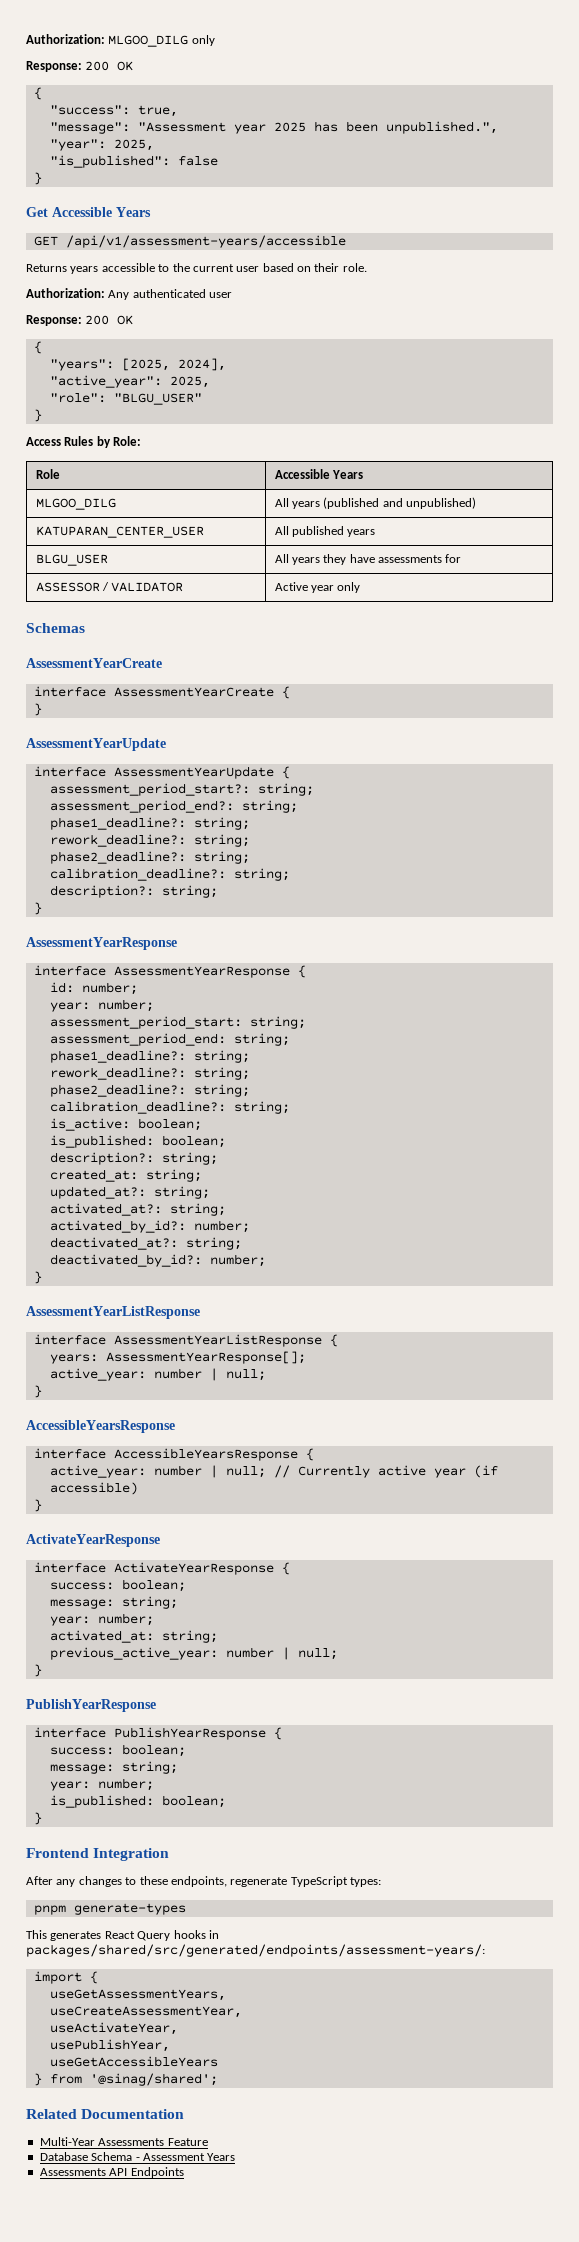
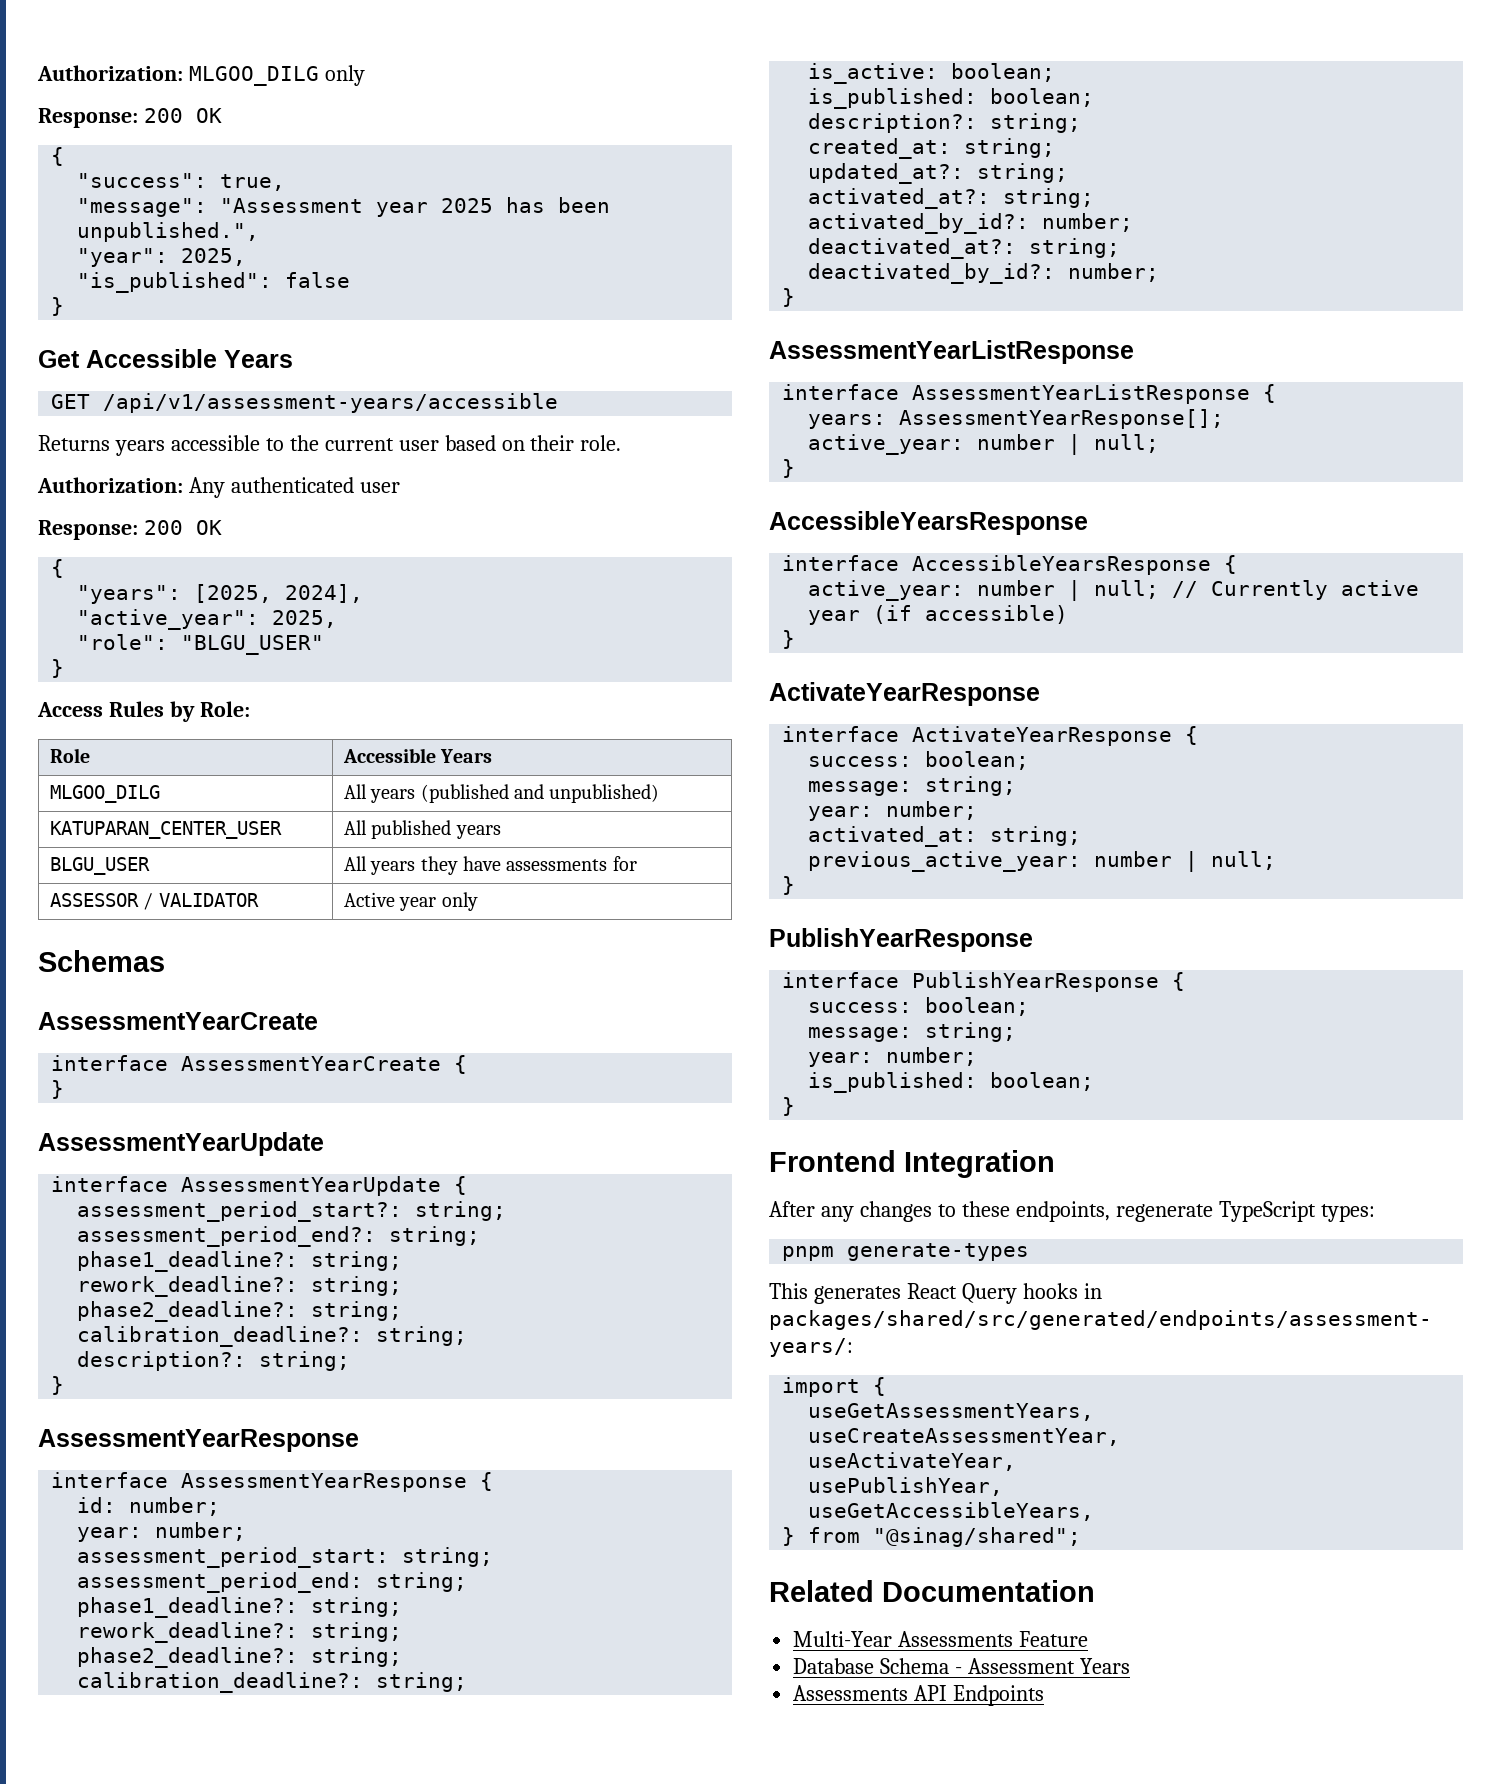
- useGetAccessibleYears
+ useGetAccessibleYears,
- } from '@sinag/shared';
+ } from "@sinag/shared";

